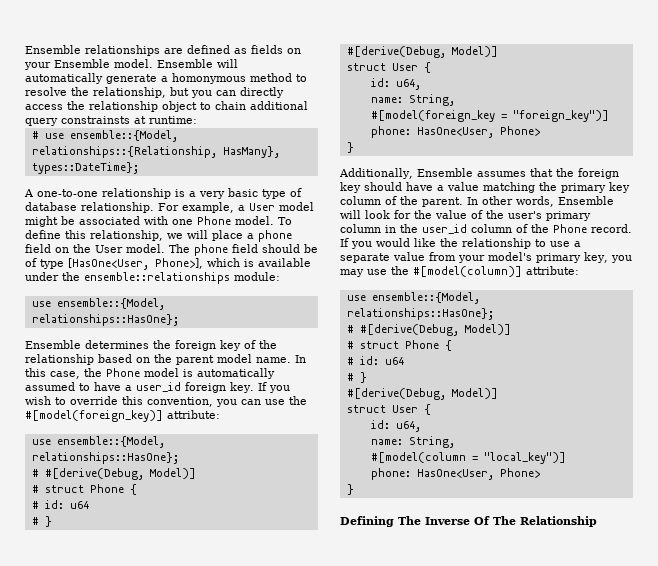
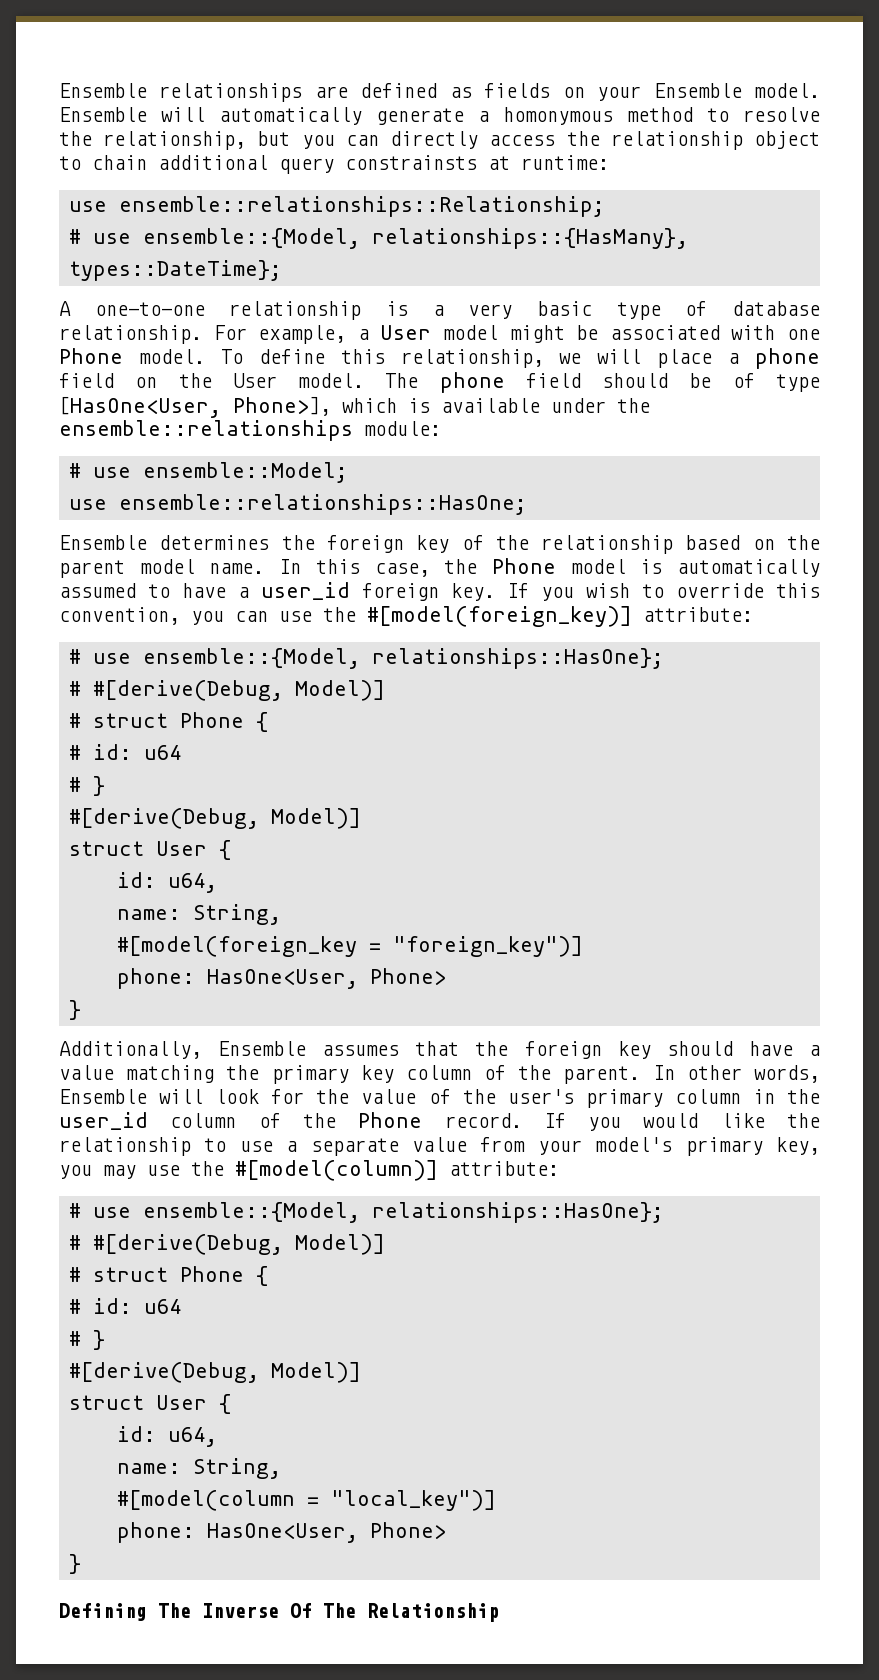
- # use ensemble::{Model, relationships::{Relationship, HasMany}, types::DateTime};
+ use ensemble::relationships::Relationship;
+ # use ensemble::{Model, relationships::{HasMany}, types::DateTime};
  The phone field should be of type [HasOne<User, Phone>], which is available under the ensemble::relationships module:
- use ensemble::{Model, relationships::HasOne};
+ # use ensemble::Model;
+ use ensemble::relationships::HasOne;
  If you wish to override this convention, you can use the #[model(foreign_key)] attribute:
- use ensemble::{Model, relationships::HasOne};
+ # use ensemble::{Model, relationships::HasOne};
  If you would like the relationship to use a separate value from your model's primary key, you may use the #[model(column)] attribute:
- use ensemble::{Model, relationships::HasOne};
+ # use ensemble::{Model, relationships::HasOne};

